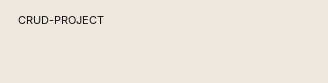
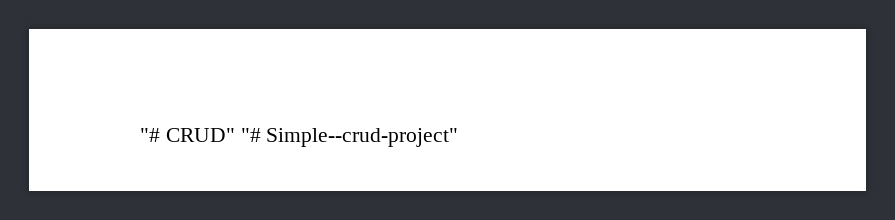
- CRUD-PROJECT
+ "# CRUD" "# Simple--crud-project"

